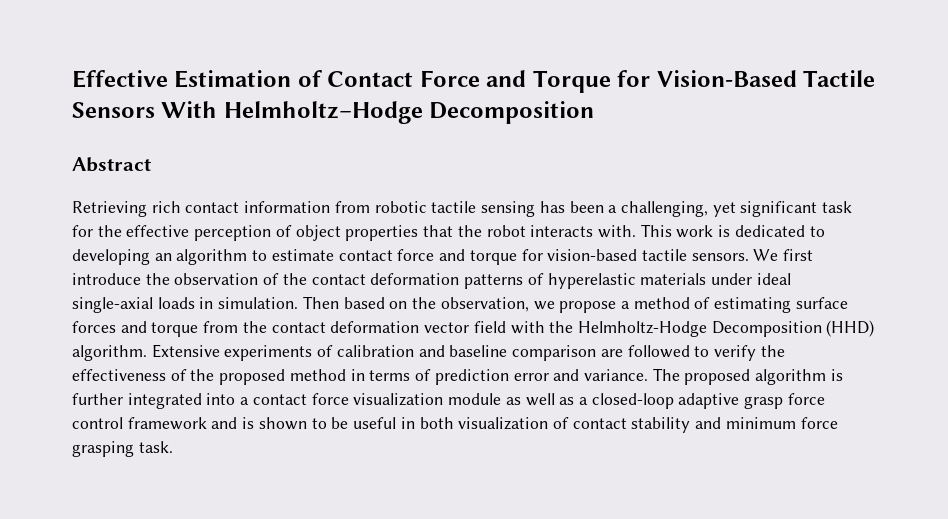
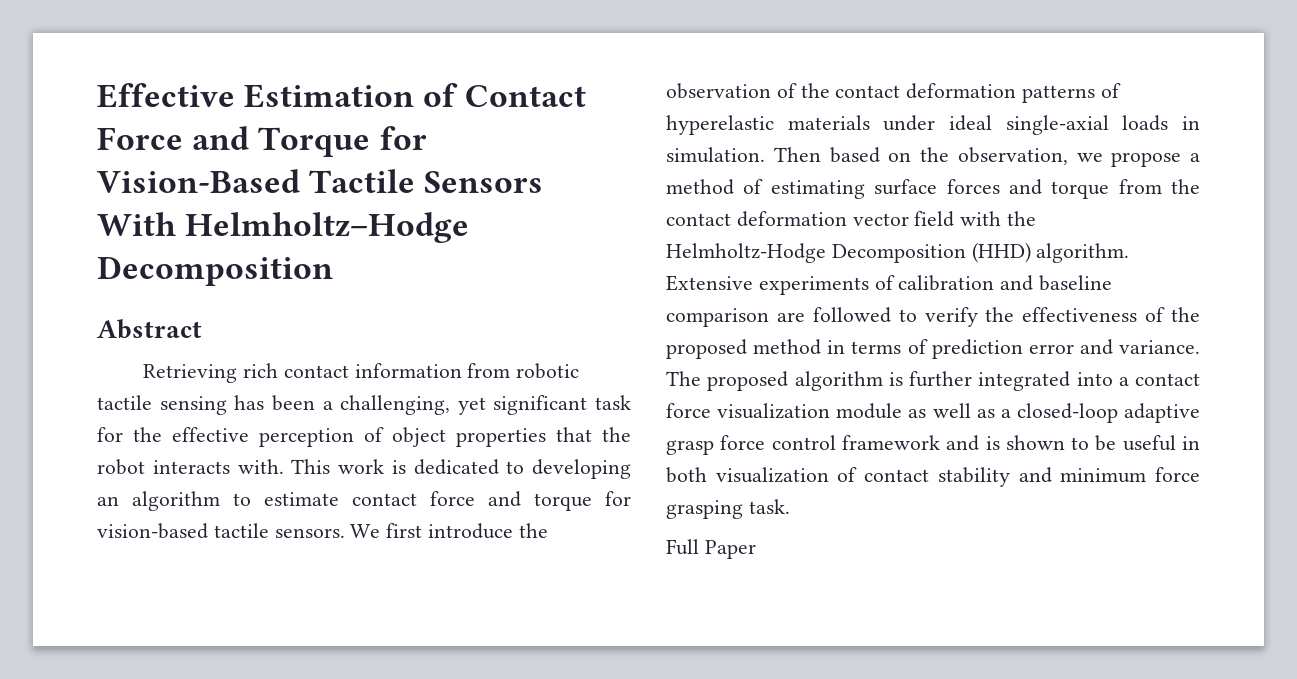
+ Full Paper

